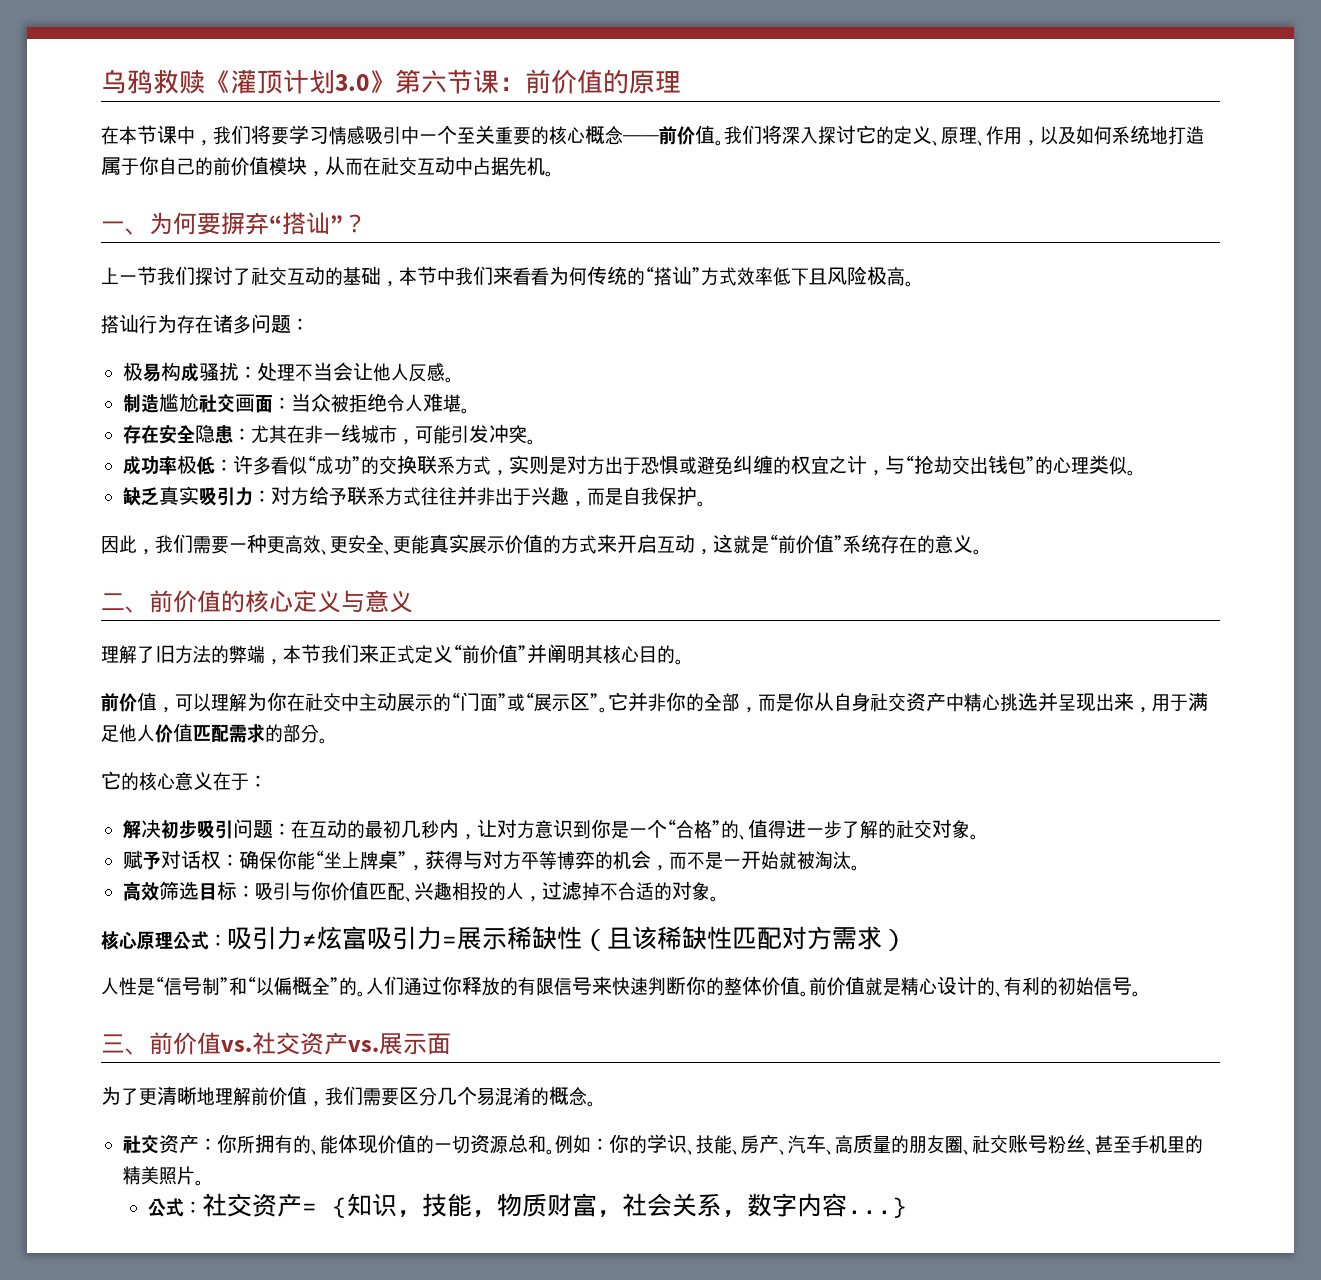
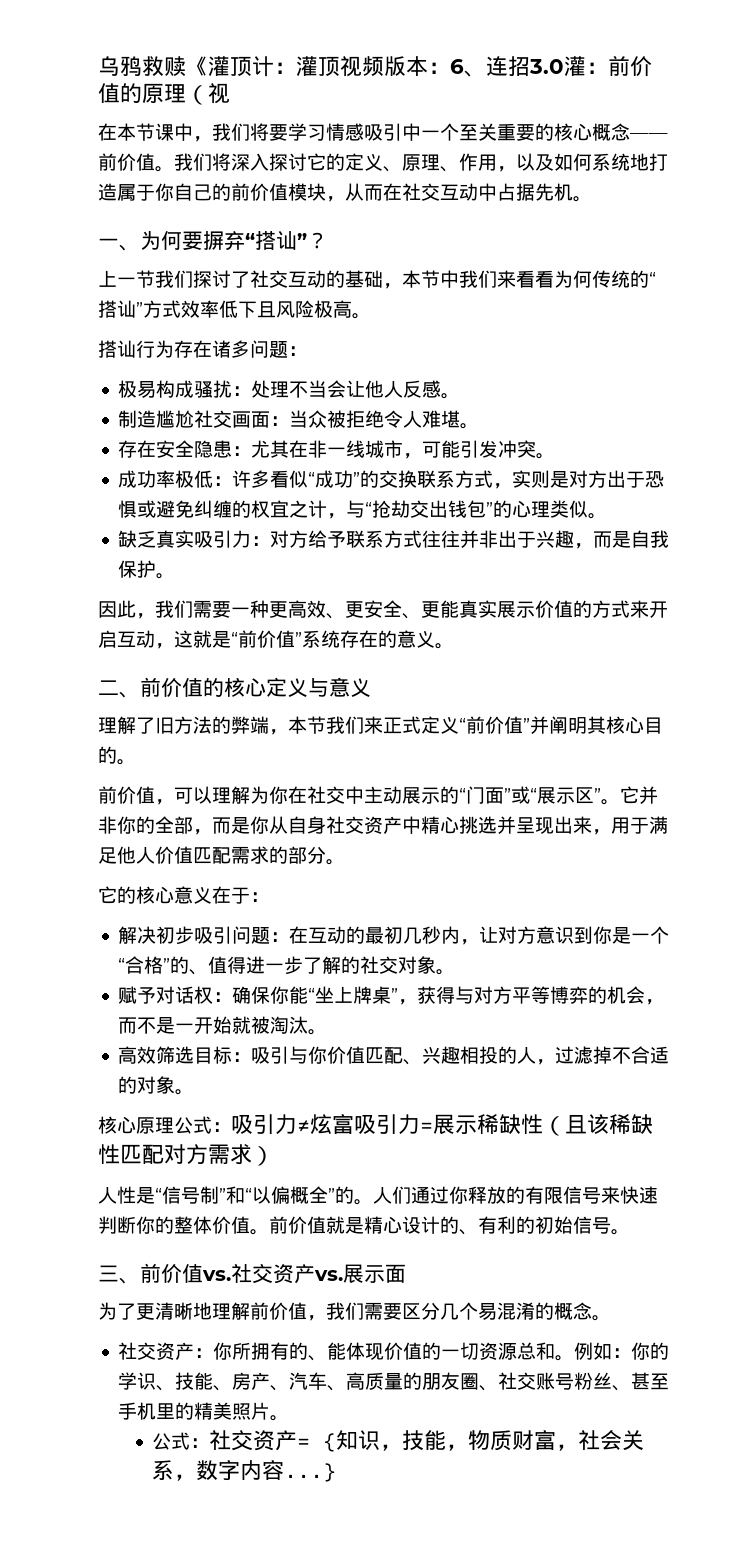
- 乌鸦救赎《灌顶计划3.0》第六节课：前价值的原理
+ 乌鸦救赎《灌顶计：灌顶视频版本：6、连招3.0灌：前价值的原理（视

